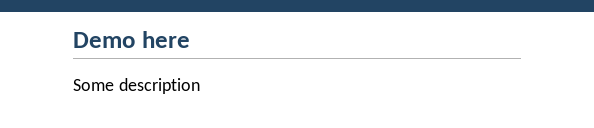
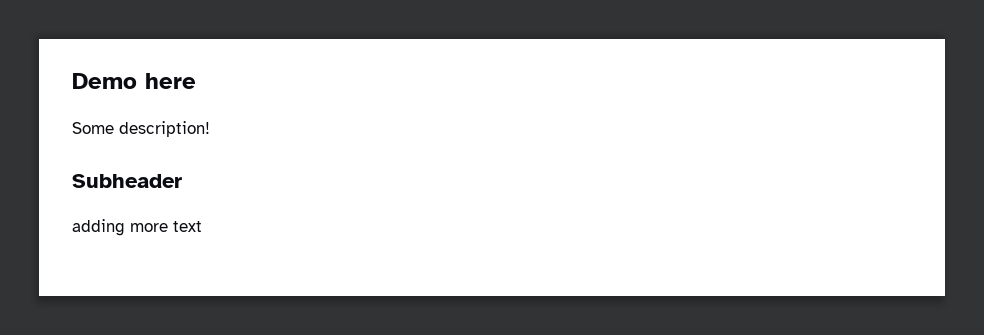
- Some description
+ Some description!
+ Subheader
+ adding more text

